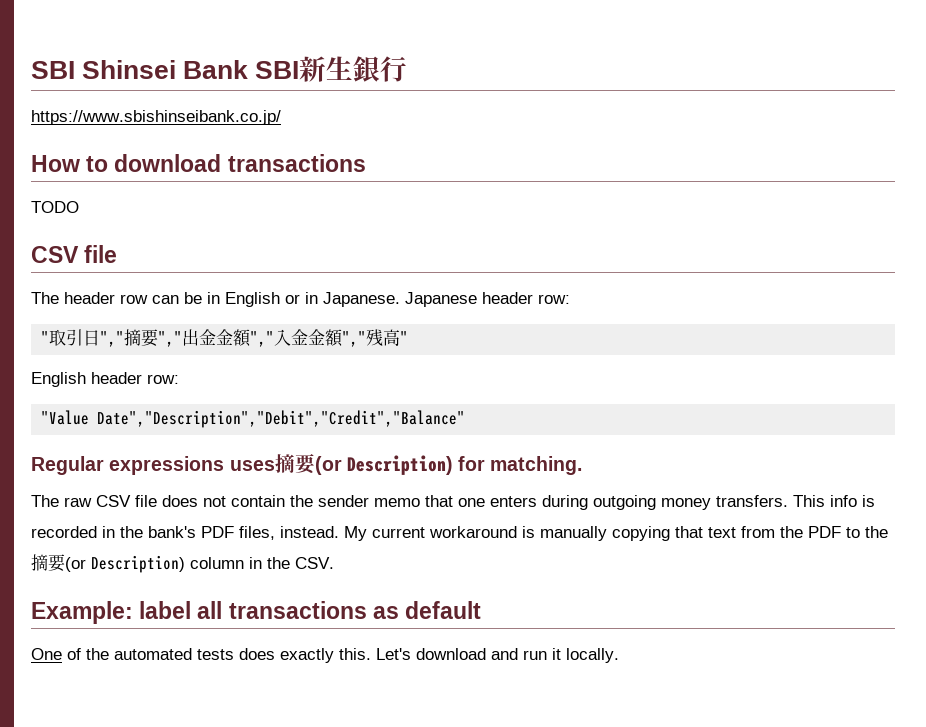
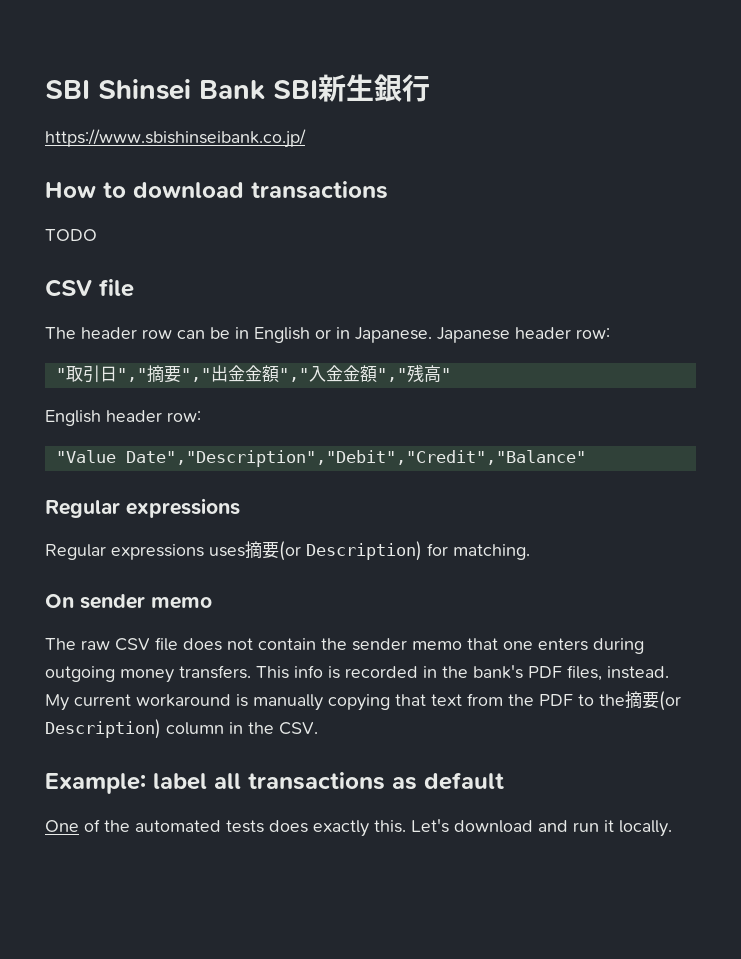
  "Value Date","Description","Debit","Credit","Balance"
+ Regular expressions
+ On sender memo

